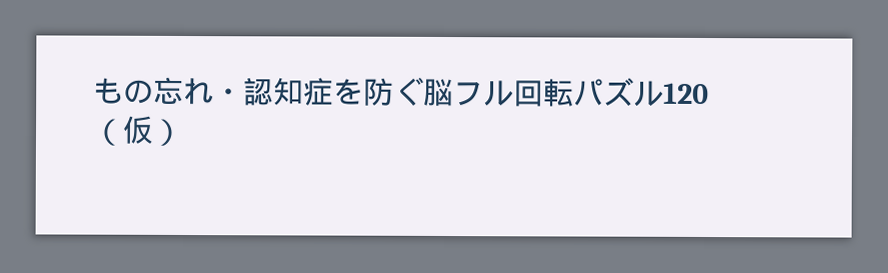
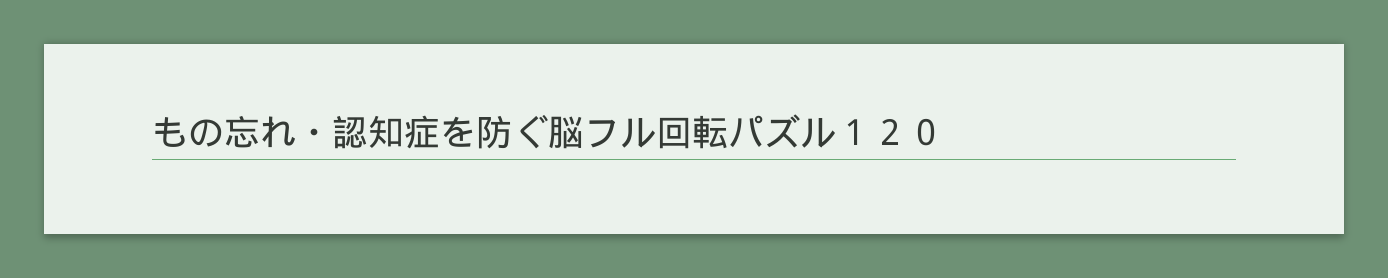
- もの忘れ・認知症を防ぐ脳フル回転パズル120（仮）
+ もの忘れ・認知症を防ぐ脳フル回転パズル１２０

